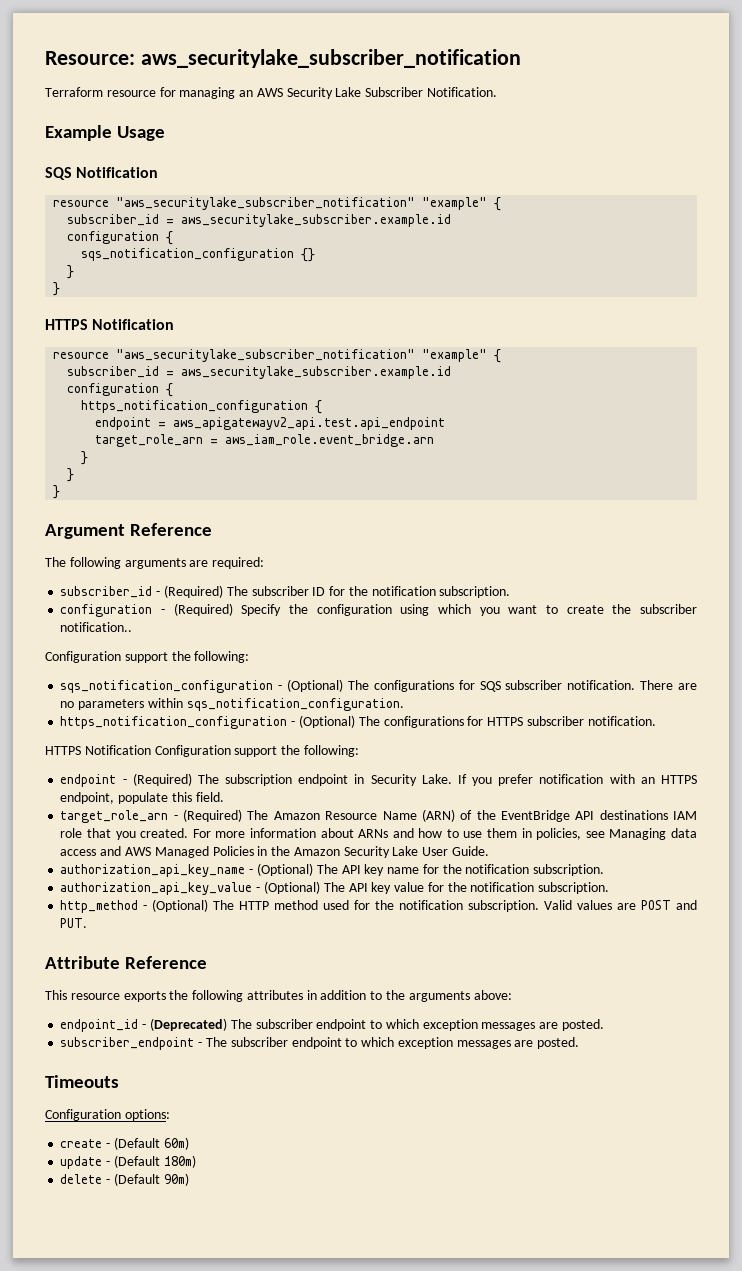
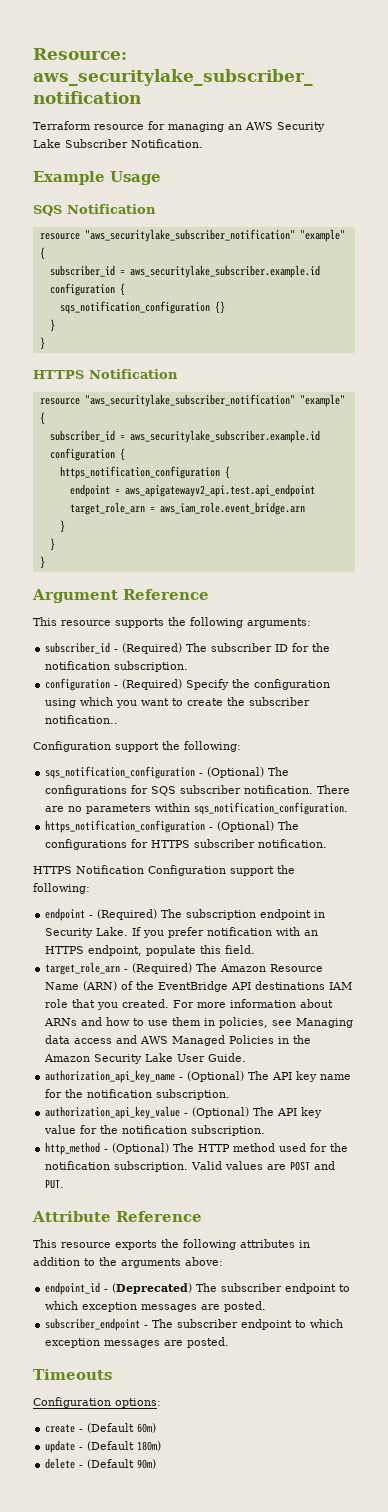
- The following arguments are required:
+ This resource supports the following arguments:

